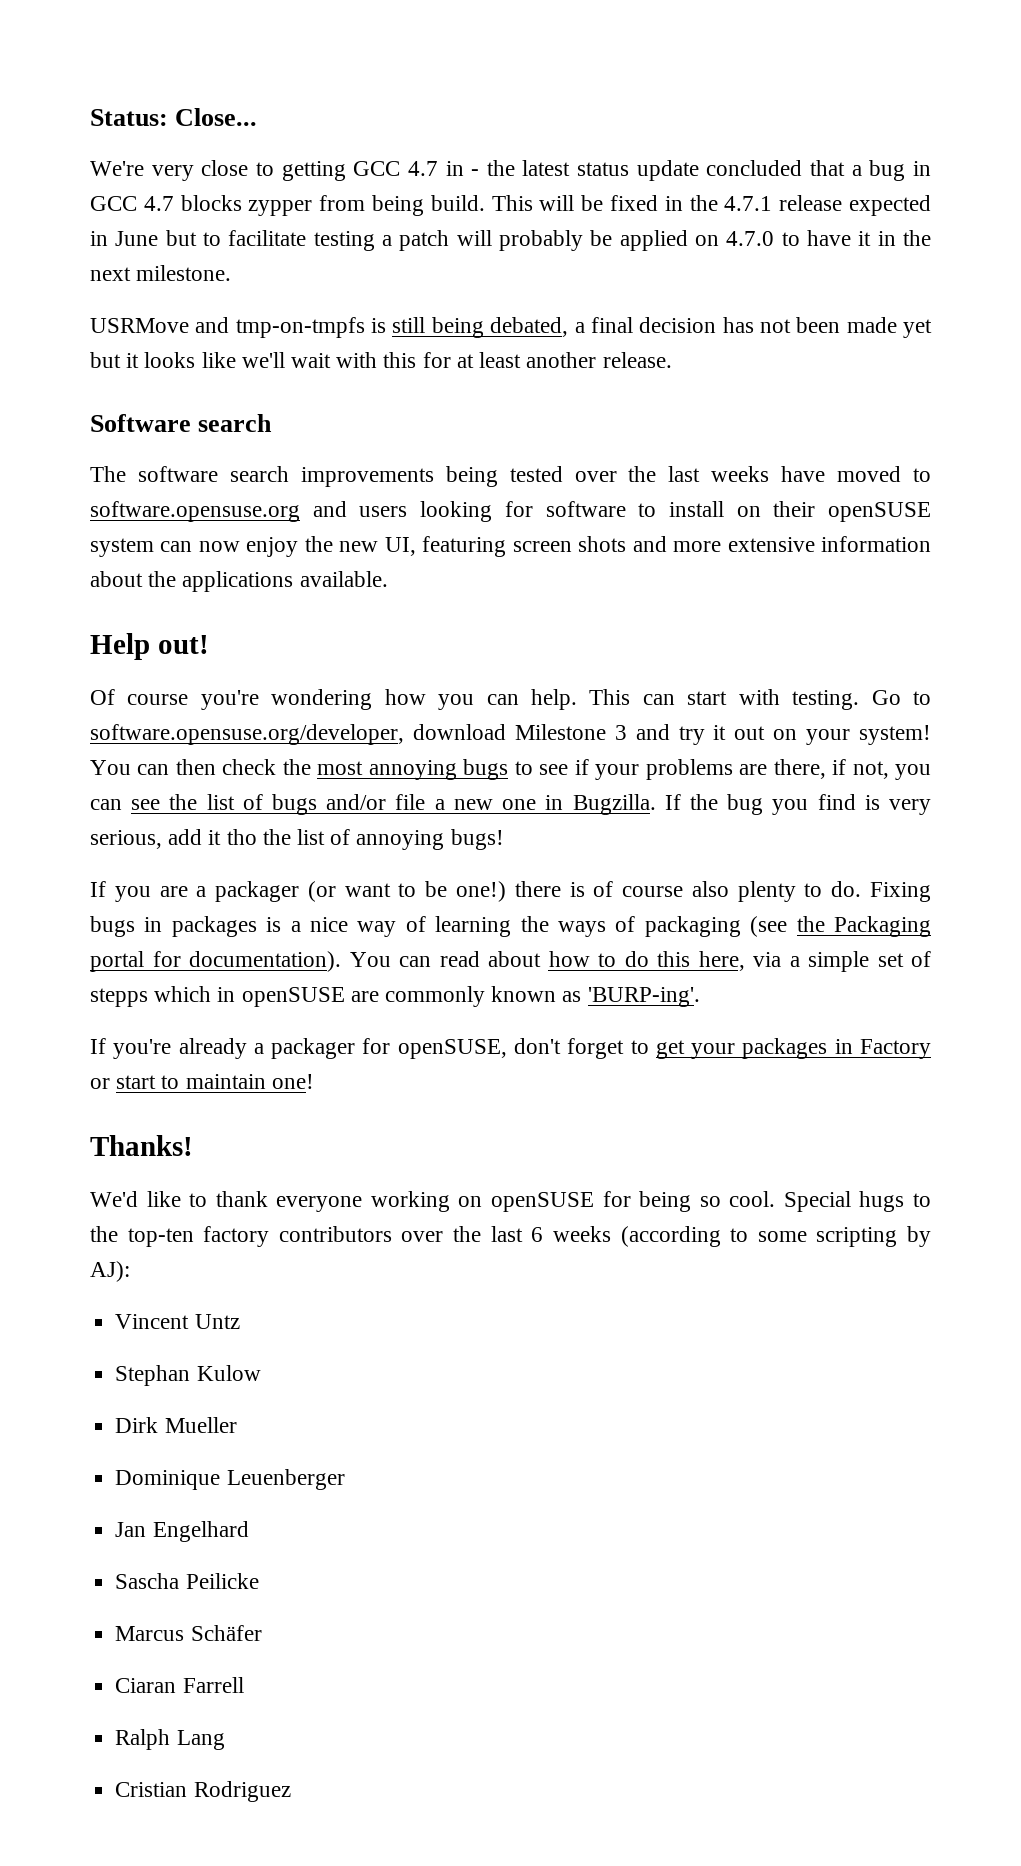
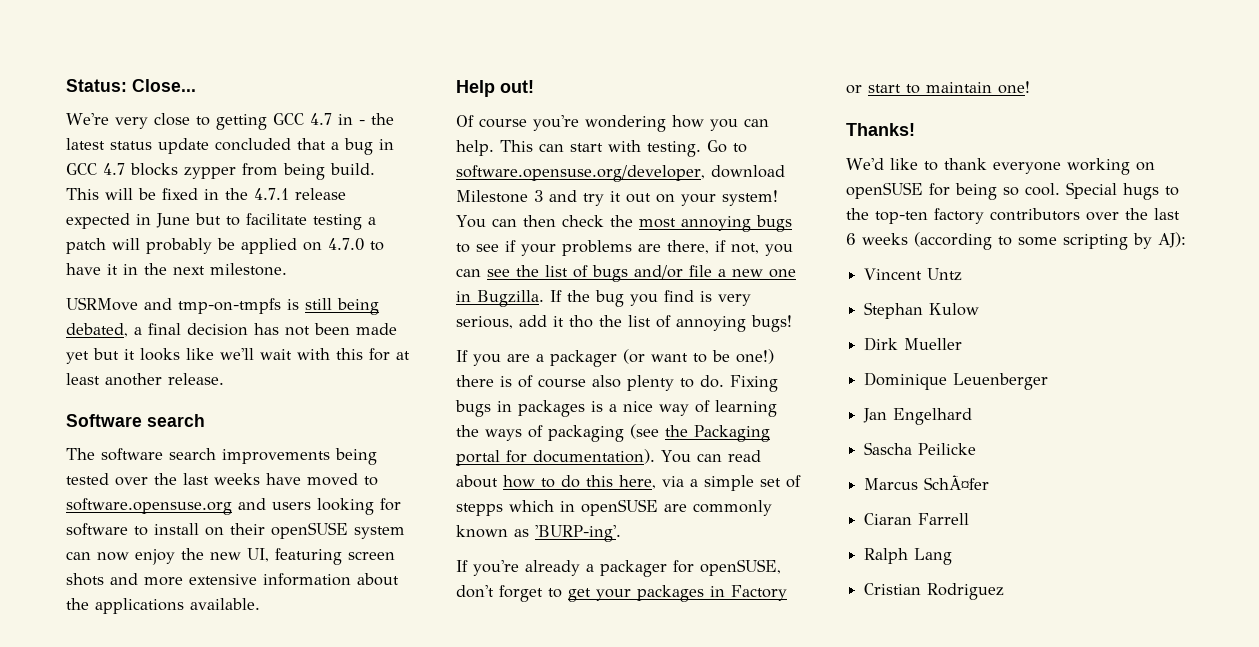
- Marcus Schäfer
+ Marcus SchÃ¤fer

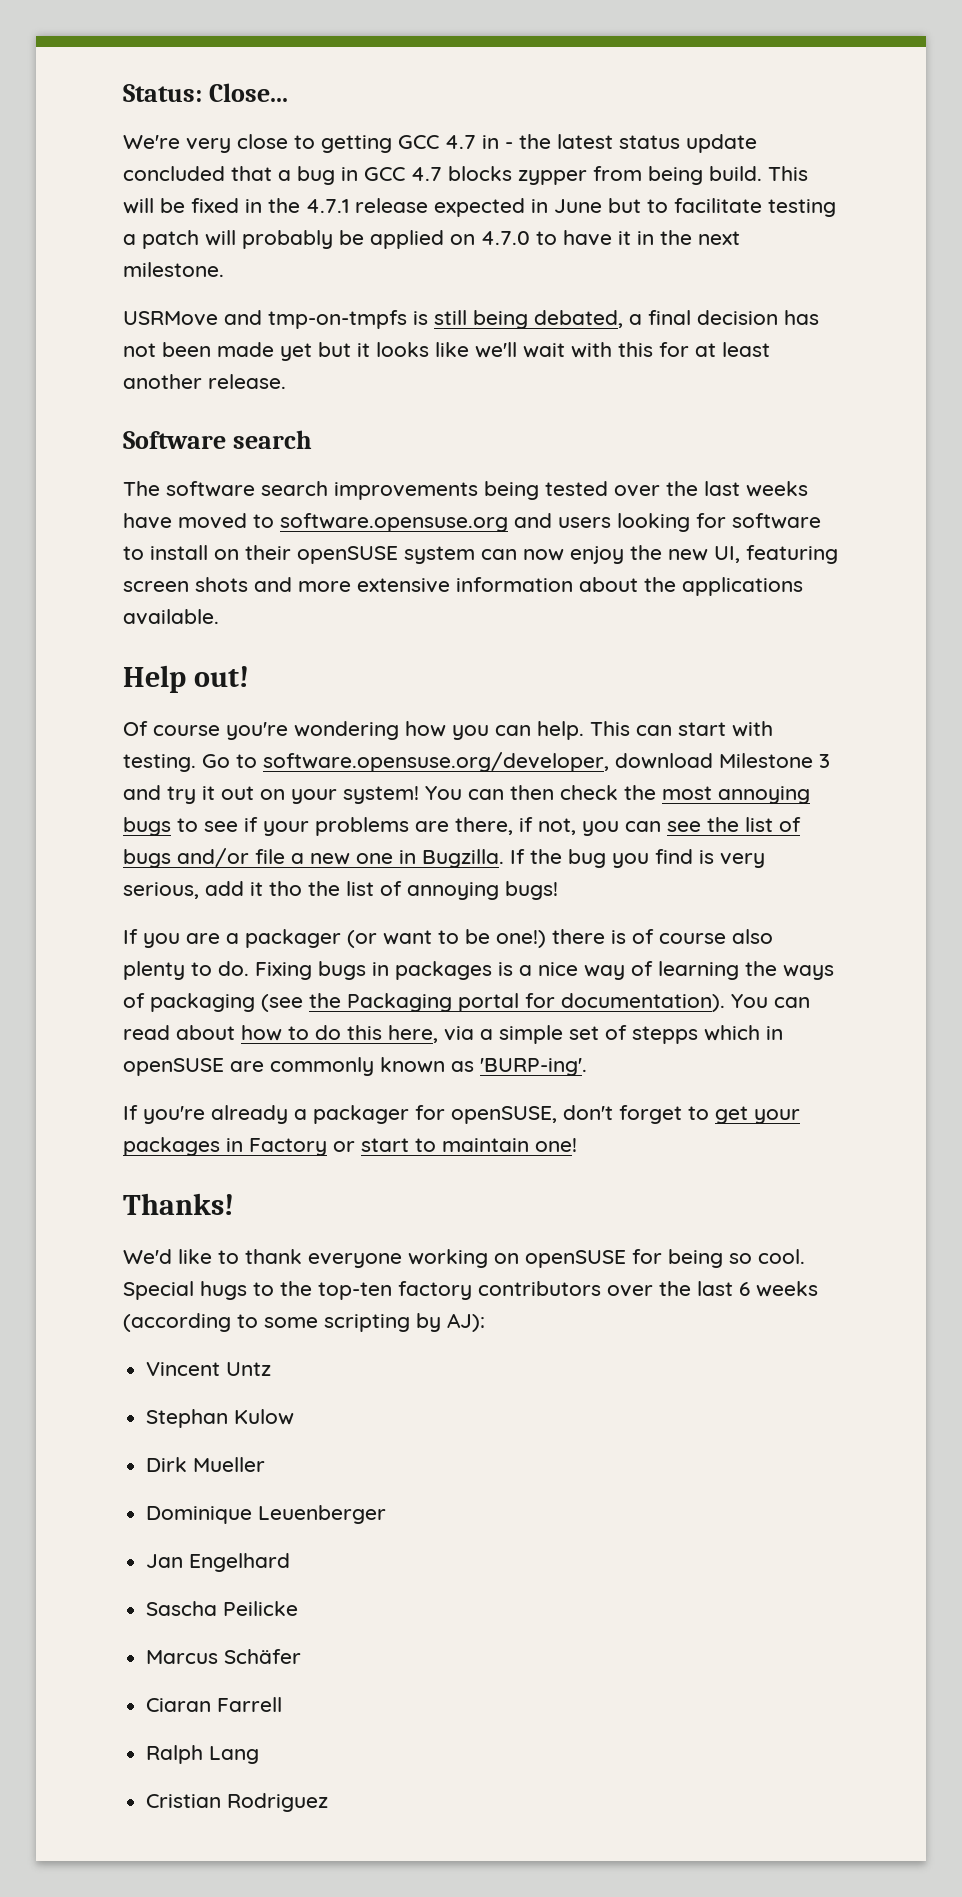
- Marcus SchÃ¤fer
+ Marcus Schäfer

